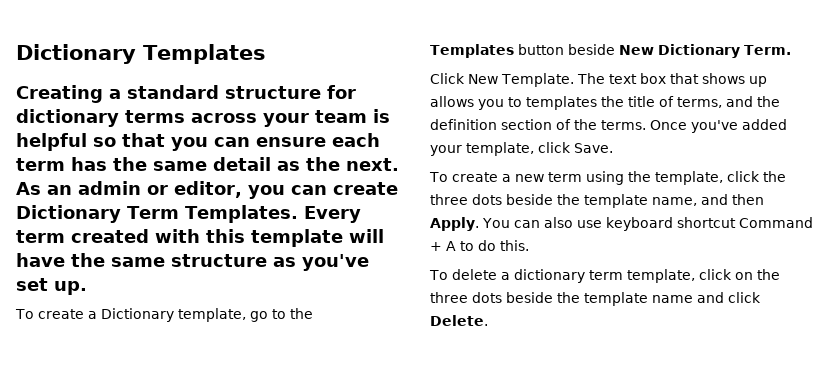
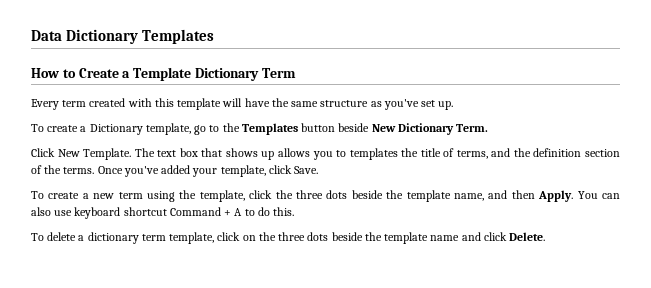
- Dictionary Templates
+ Data Dictionary Templates
- Creating a standard structure for dictionary terms across your team is helpful so that you can ensure each term has the same detail as the next. As an admin or editor, you can create Dictionary Term Templates. Every term created with this template will have the same structure as you've set up.
+ How to Create a Template Dictionary Term
+ Every term created with this template will have the same structure as you've set up.

